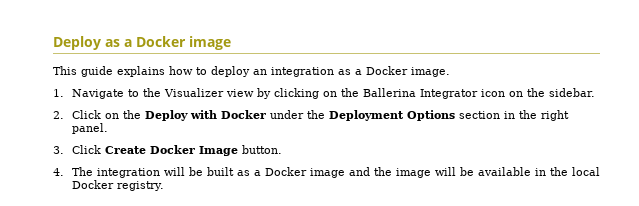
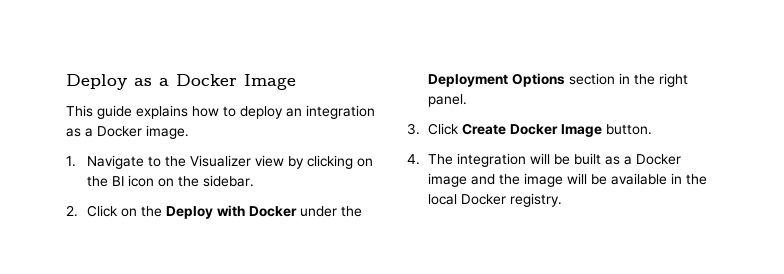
- Deploy as a Docker image
+ Deploy as a Docker Image
- 1. Navigate to the Visualizer view by clicking on the Ballerina Integrator icon on the sidebar.
+ 1. Navigate to the Visualizer view by clicking on the BI icon on the sidebar.

